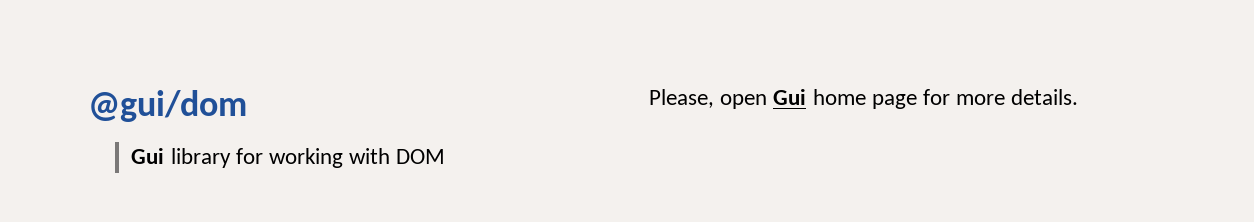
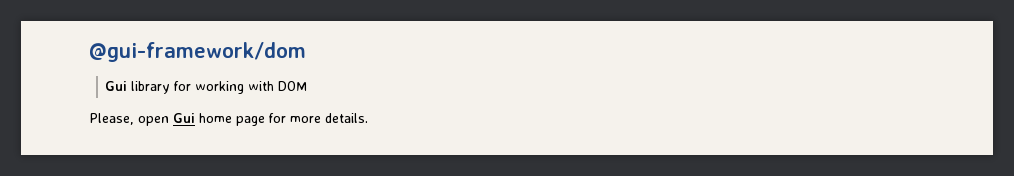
- @gui/dom
+ @gui-framework/dom

